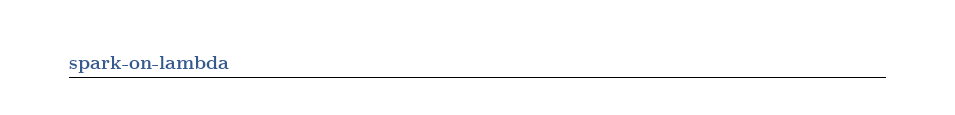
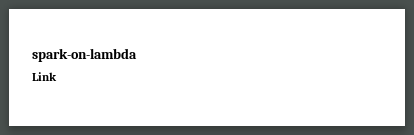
+ Link

